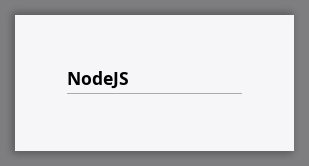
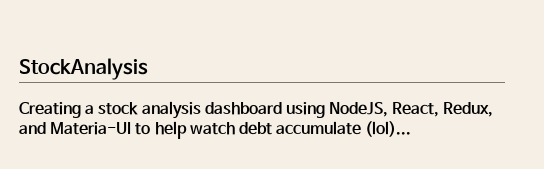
- NodeJS
+ StockAnalysis
+ Creating a stock analysis dashboard using NodeJS, React, Redux, and Materia-UI to help watch debt accumulate (lol)...

